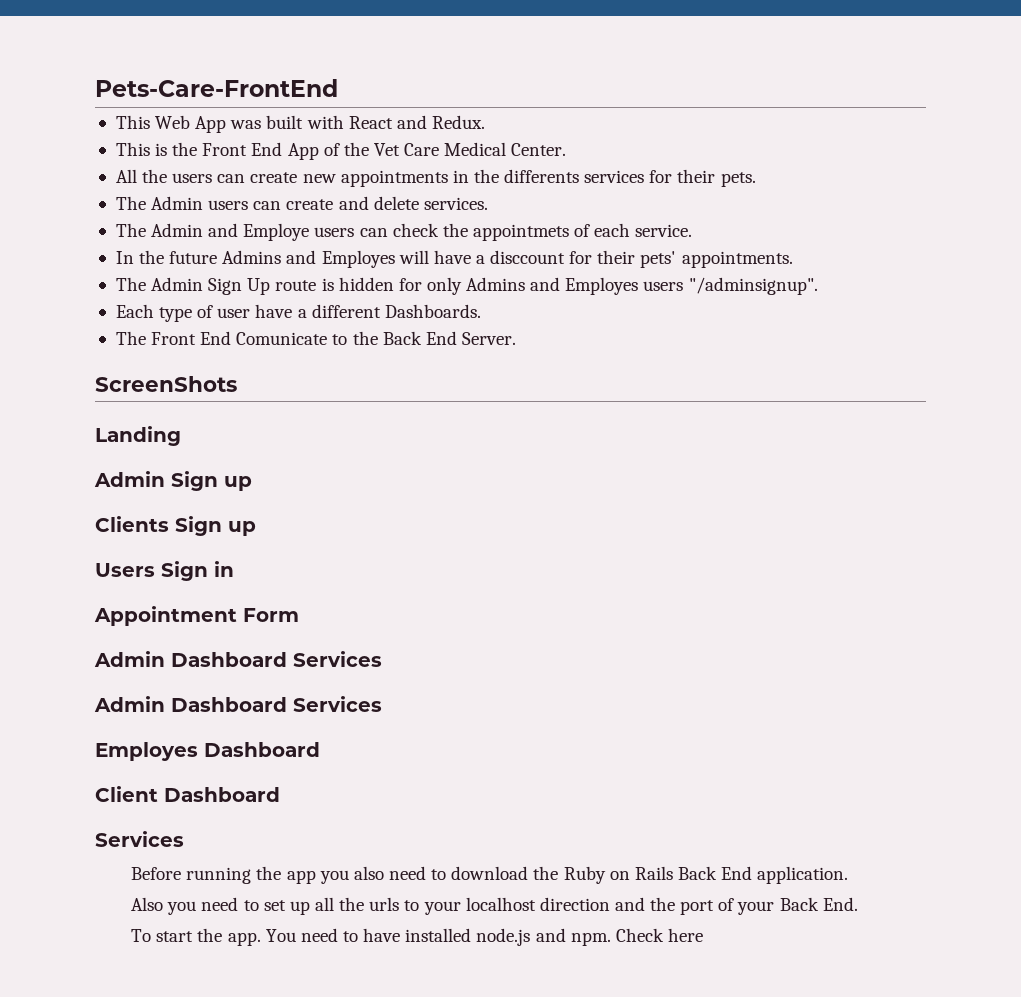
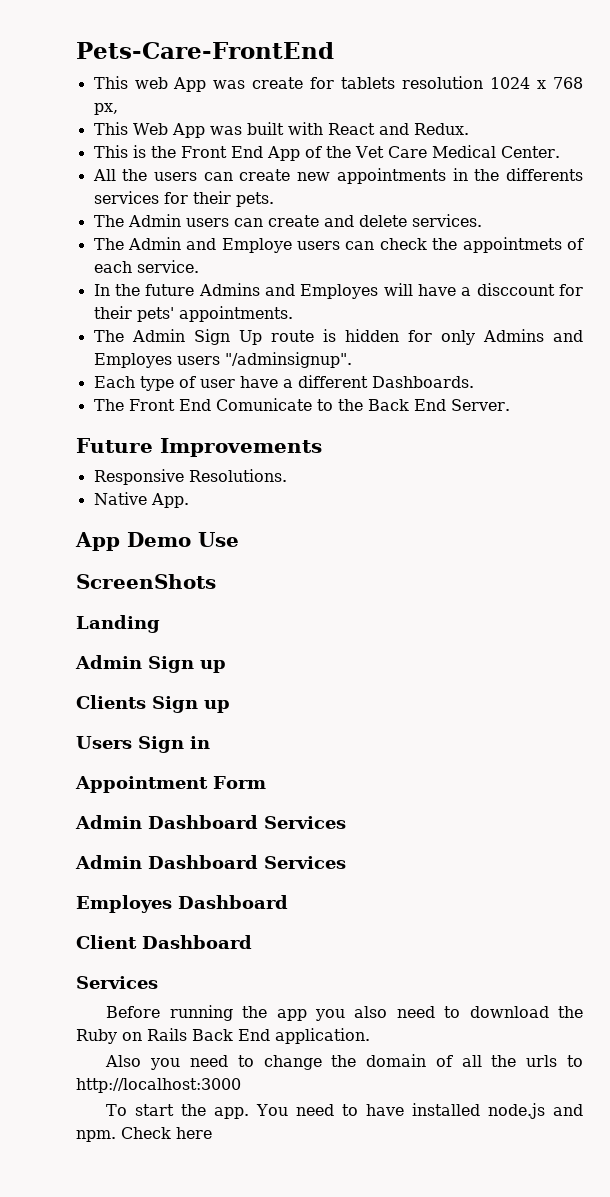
+ This web App was create for tablets resolution 1024 x 768 px,
+ Future Improvements
+ Responsive Resolutions.
+ Native App.
+ App Demo Use
- Also you need to set up all the urls to your localhost direction and the port of your Back End.
+ Also you need to change the domain of all the urls to http://localhost:3000

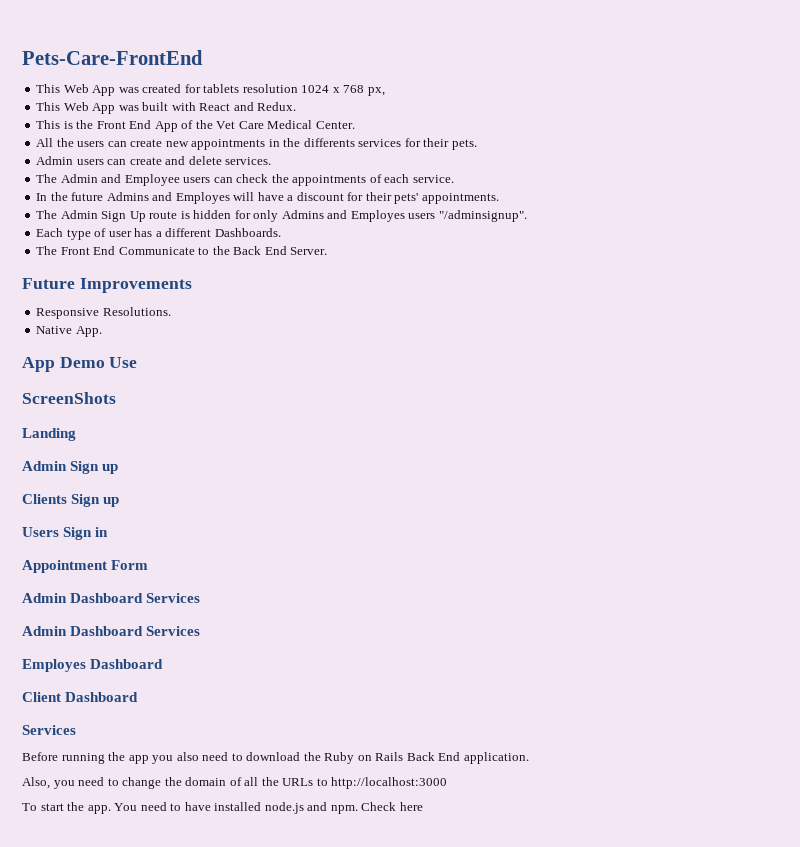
- This web App was create for tablets resolution 1024 x 768 px,
+ This Web App was created for tablets resolution 1024 x 768 px,
- The Admin users can create and delete services.
+ Admin users can create and delete services.
- The Admin and Employe users can check the appointmets of each service.
+ The Admin and Employee users can check the appointments of each service.
- In the future Admins and Employes will have a disccount for their pets' appointments.
+ In the future Admins and Employes will have a discount for their pets' appointments.
- Each type of user have a different Dashboards.
+ Each type of user has a different Dashboards.
- The Front End Comunicate to the Back End Server.
+ The Front End Communicate to the Back End Server.
- Also you need to change the domain of all the urls to http://localhost:3000
+ Also, you need to change the domain of all the URLs to http://localhost:3000

